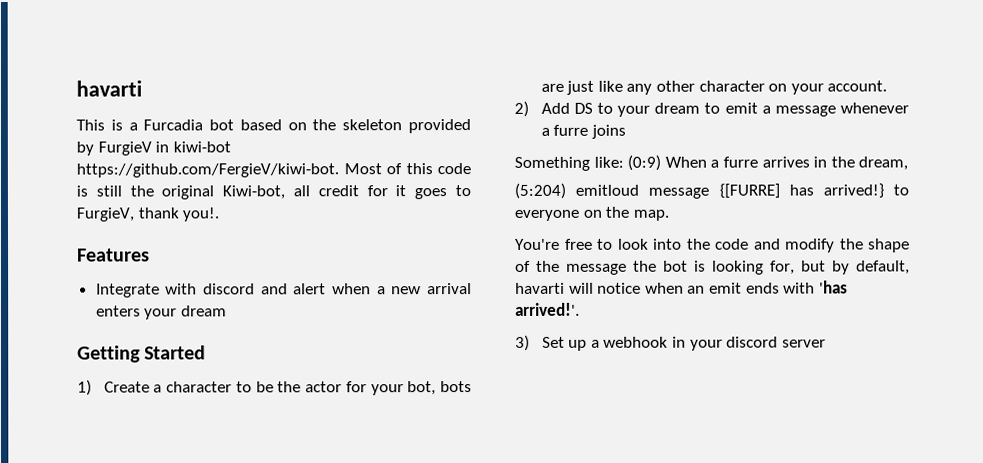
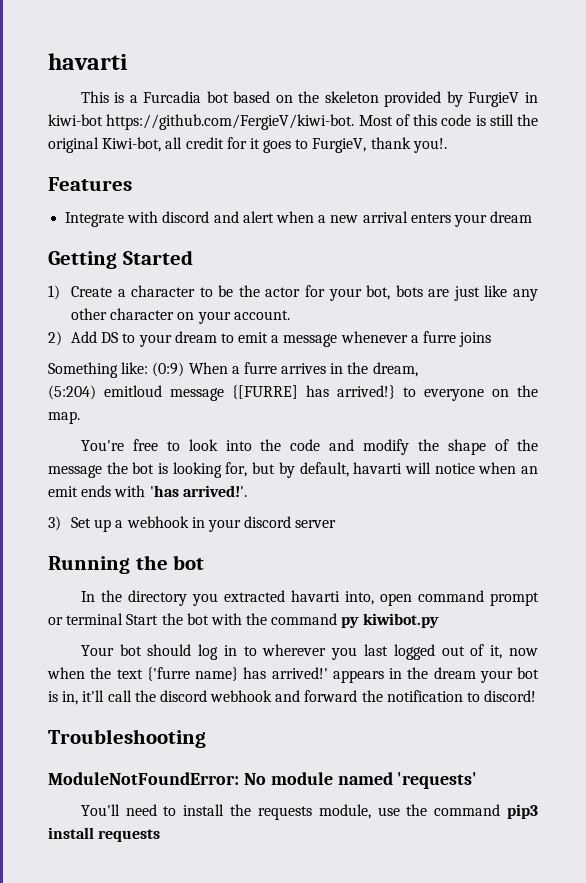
+ Running the bot
+ In the directory you extracted havarti into, open command prompt or terminal Start the bot with the command py kiwibot.py
+ Your bot should log in to wherever you last logged out of it, now when the text {'furre name} has arrived!' appears in the dream your bot is in, it'll call the discord webhook and forward the notification to discord!
+ Troubleshooting
+ ModuleNotFoundError: No module named 'requests'
+ You'll need to install the requests module, use the command pip3 install requests

